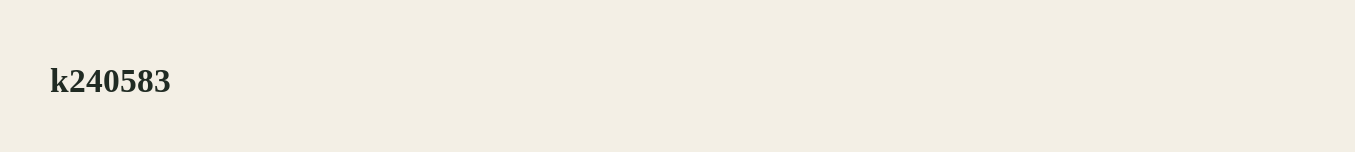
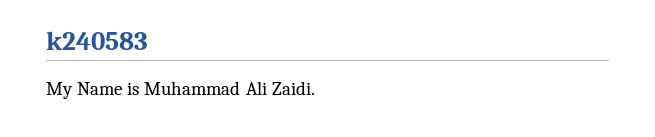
+ My Name is Muhammad Ali Zaidi.

